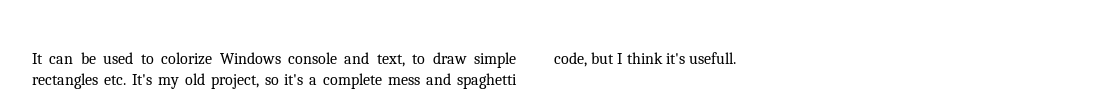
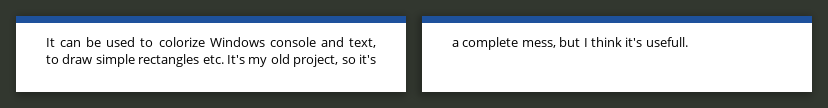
- It can be used to colorize Windows console and text, to draw simple rectangles etc. It's my old project, so it's a complete mess and spaghetti code, but I think it's usefull.
+ It can be used to colorize Windows console and text, to draw simple rectangles etc. It's my old project, so it's a complete mess, but I think it's usefull.

